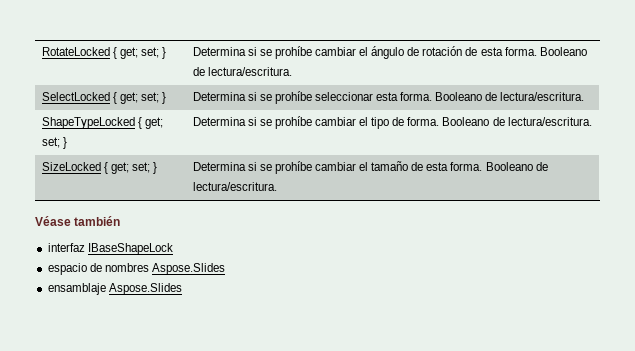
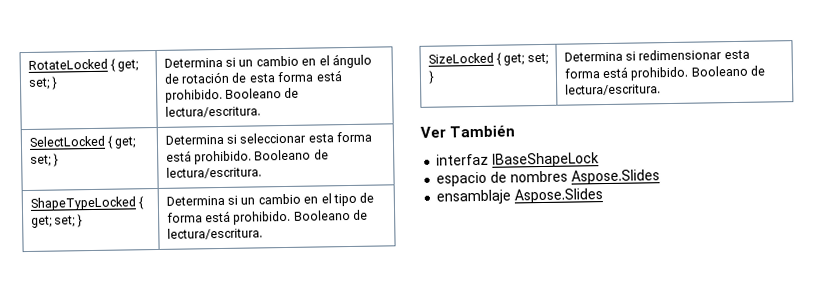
- RotateLocked { get; set; } | Determina si se prohíbe cambiar el ángulo de rotación de esta forma. Booleano de lectura/escritura.
+ RotateLocked { get; set; } | Determina si un cambio en el ángulo de rotación de esta forma está prohibido. Booleano de lectura/escritura.
- SelectLocked { get; set; } | Determina si se prohíbe seleccionar esta forma. Booleano de lectura/escritura.
+ SelectLocked { get; set; } | Determina si seleccionar esta forma está prohibido. Booleano de lectura/escritura.
- ShapeTypeLocked { get; set; } | Determina si se prohíbe cambiar el tipo de forma. Booleano de lectura/escritura.
+ ShapeTypeLocked { get; set; } | Determina si un cambio en el tipo de forma está prohibido. Booleano de lectura/escritura.
- SizeLocked { get; set; } | Determina si se prohíbe cambiar el tamaño de esta forma. Booleano de lectura/escritura.
- Véase también
+ SizeLocked { get; set; } | Determina si redimensionar esta forma está prohibido. Booleano de lectura/escritura.
+ Ver También

